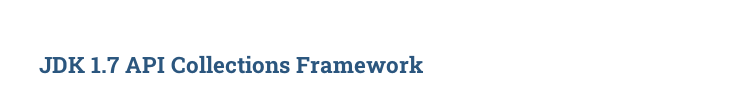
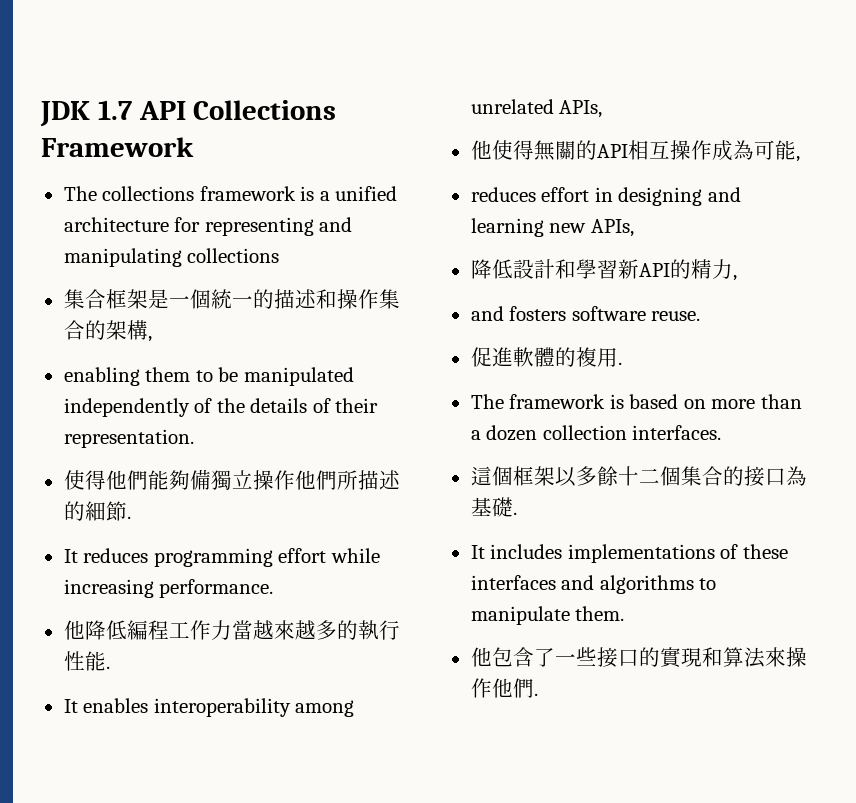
+ The collections framework is a unified architecture for representing and manipulating collections
+ 集合框架是一個統一的描述和操作集合的架構,
+ enabling them to be manipulated independently of the details of their representation.
+ 使得他們能夠備獨立操作他們所描述的細節.
+ It reduces programming effort while increasing performance.
+ 他降低編程工作力當越來越多的執行性能.
+ It enables interoperability among unrelated APIs,
+ 他使得無關的API相互操作成為可能,
+ reduces effort in designing and learning new APIs,
+ 降低設計和學習新API的精力,
+ and fosters software reuse.
+ 促進軟體的複用.
+ The framework is based on more than a dozen collection interfaces.
+ 這個框架以多餘十二個集合的接口為基礎.
+ It includes implementations of these interfaces and algorithms to manipulate them.
+ 他包含了一些接口的實現和算法來操作他們.

